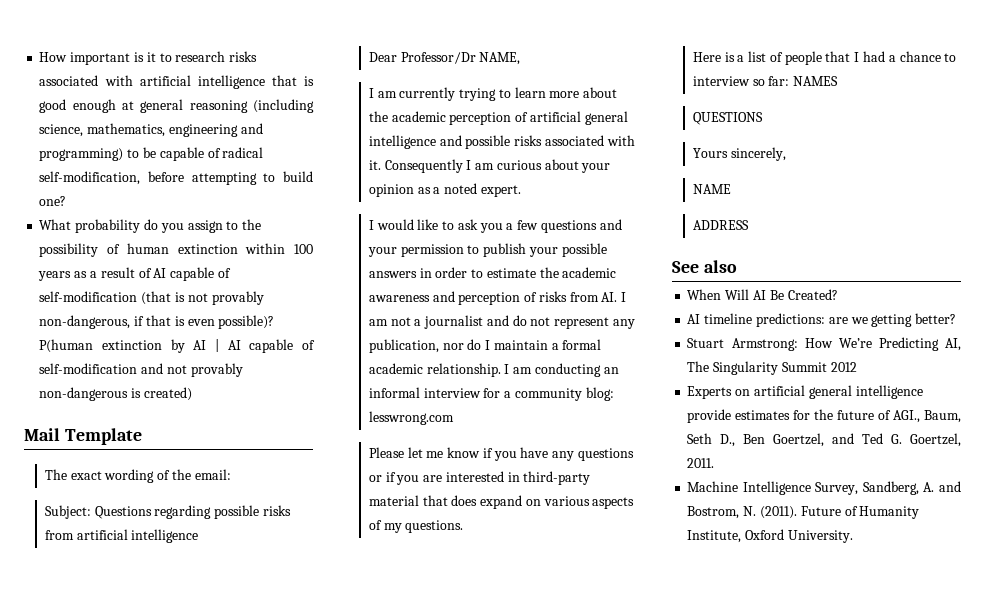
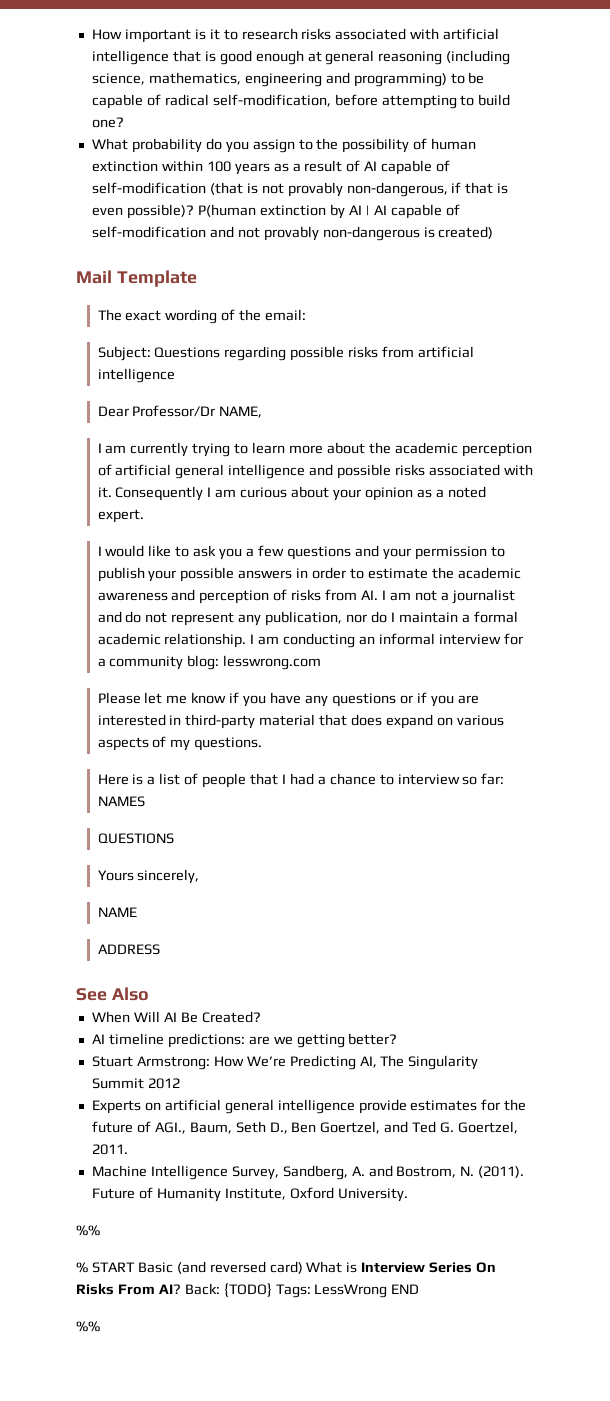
- See also
+ See Also
  Future of Humanity Institute, Oxford University.
+ %%
+ % START Basic (and reversed card) What is Interview Series On Risks From AI? Back: {TODO} Tags: LessWrong END
+ %%

